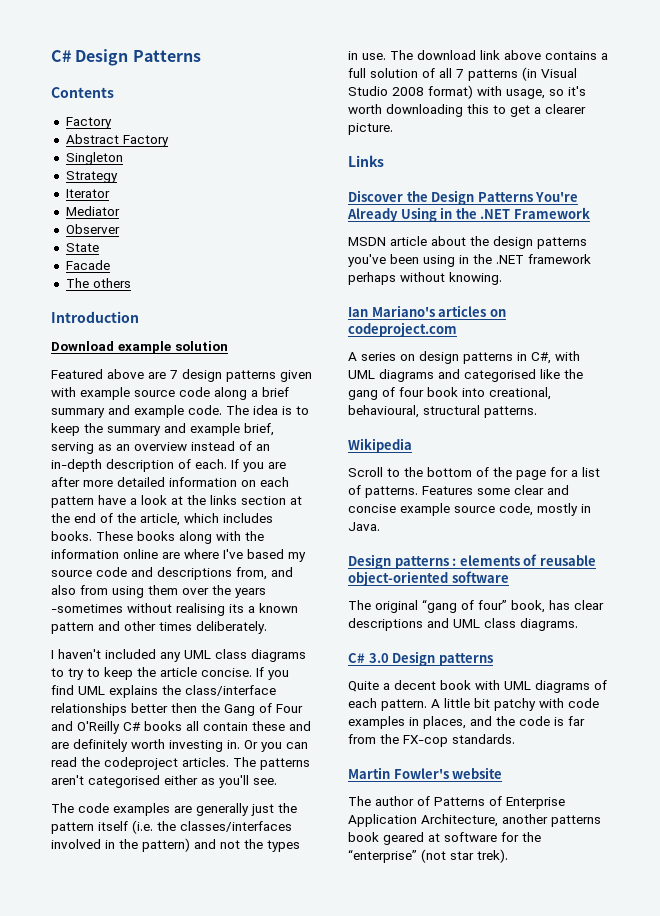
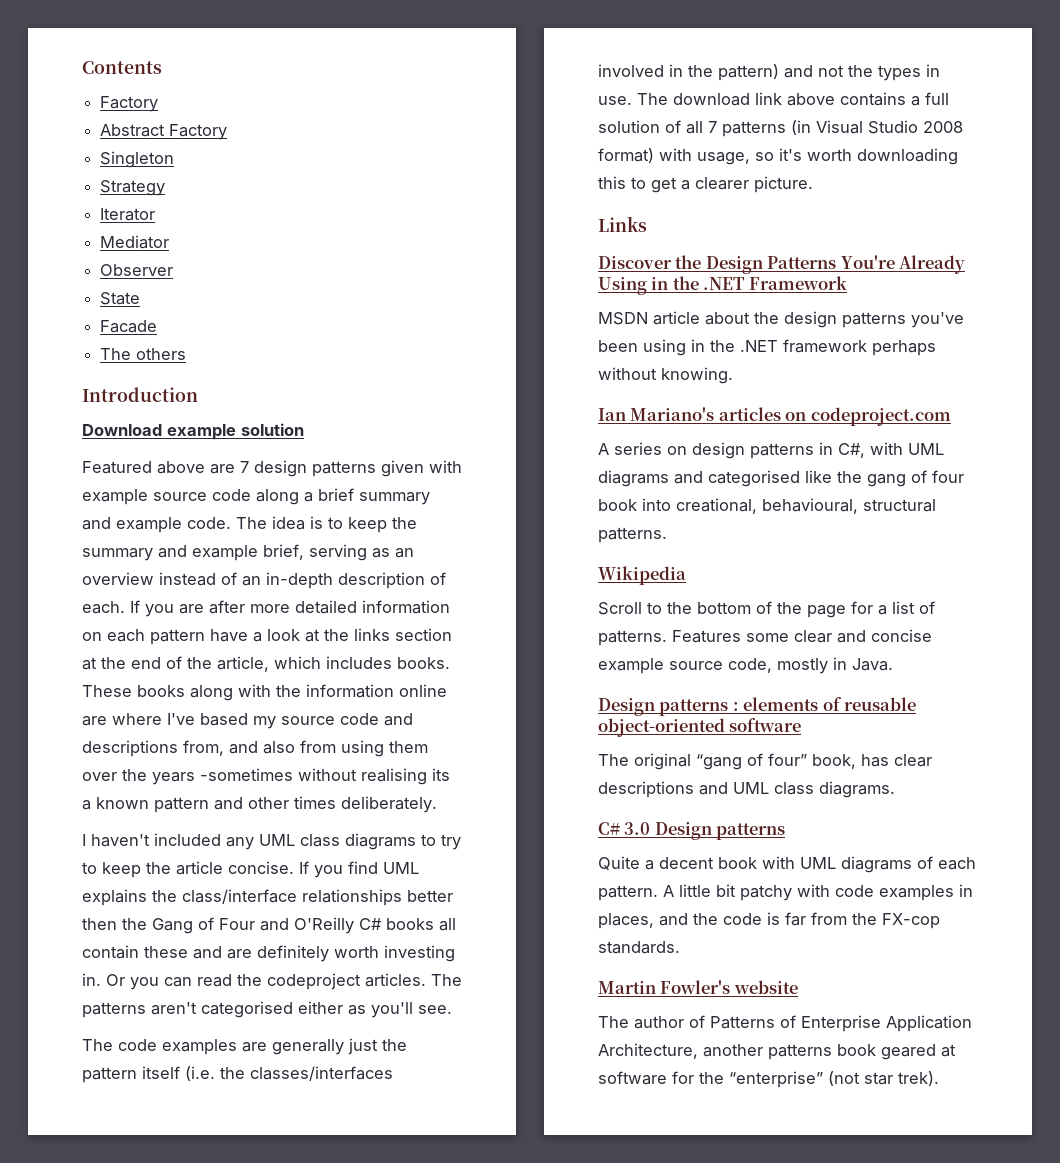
- C# Design Patterns

